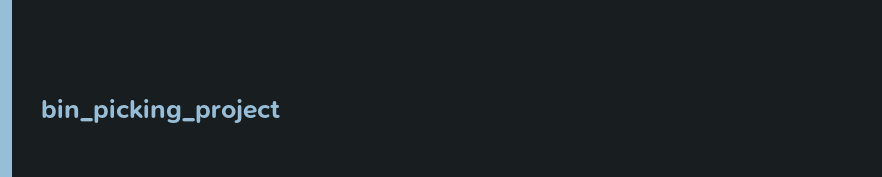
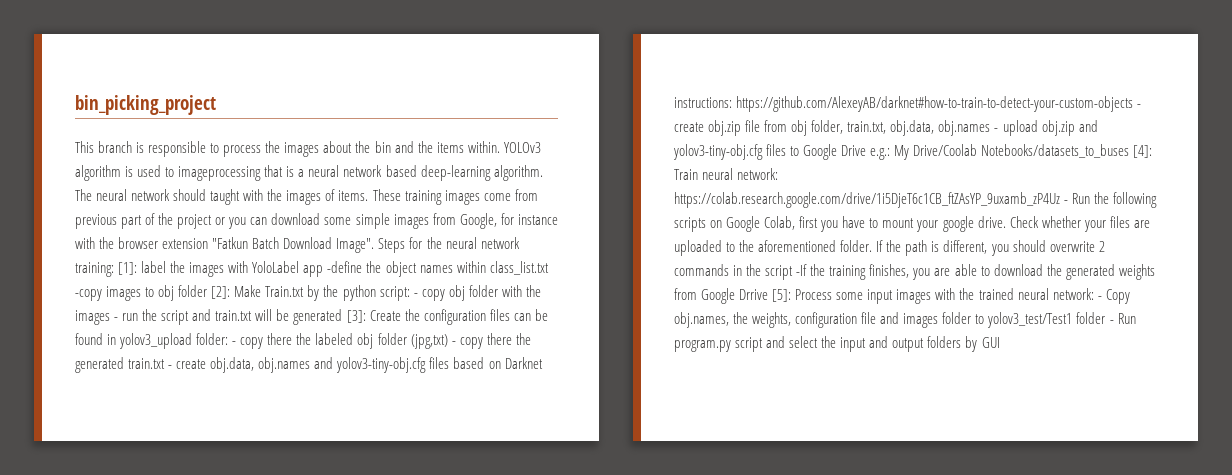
+ This branch is responsible to process the images about the bin and the items within. YOLOv3 algorithm is used to imageprocessing that is a neural network based deep-learning algorithm. The neural network should taught with the images of items. These training images come from previous part of the project or you can download some simple images from Google, for instance with the browser extension "Fatkun Batch Download Image". Steps for the neural network training: [1]: label the images with YoloLabel app -define the object names within class_list.txt -copy images to obj folder [2]: Make Train.txt by the python script: - copy obj folder with the images - run the script and train.txt will be generated [3]: Create the configuration files can be found in yolov3_upload folder: - copy there the labeled obj folder (jpg,txt) - copy there the generated train.txt - create obj.data, obj.names and yolov3-tiny-obj.cfg files based on Darknet instructions: https://github.com/AlexeyAB/darknet#how-to-train-to-detect-your-custom-objects - create obj.zip file from obj folder, train.txt, obj.data, obj.names - upload obj.zip and yolov3-tiny-obj.cfg files to Google Drive e.g.: My Drive/Coolab Notebooks/datasets_to_buses [4]: Train neural network: https://colab.research.google.com/drive/1i5DjeT6c1CB_ftZAsYP_9uxamb_zP4Uz - Run the following scripts on Google Colab, first you have to mount your google drive. Check whether your files are uploaded to the aforementioned folder. If the path is different, you should overwrite 2 commands in the script -If the training finishes, you are able to download the generated weights from Google Drrive [5]: Process some input images with the trained neural network: - Copy obj.names, the weights, configuration file and images folder to yolov3_test/Test1 folder - Run program.py script and select the input and output folders by GUI

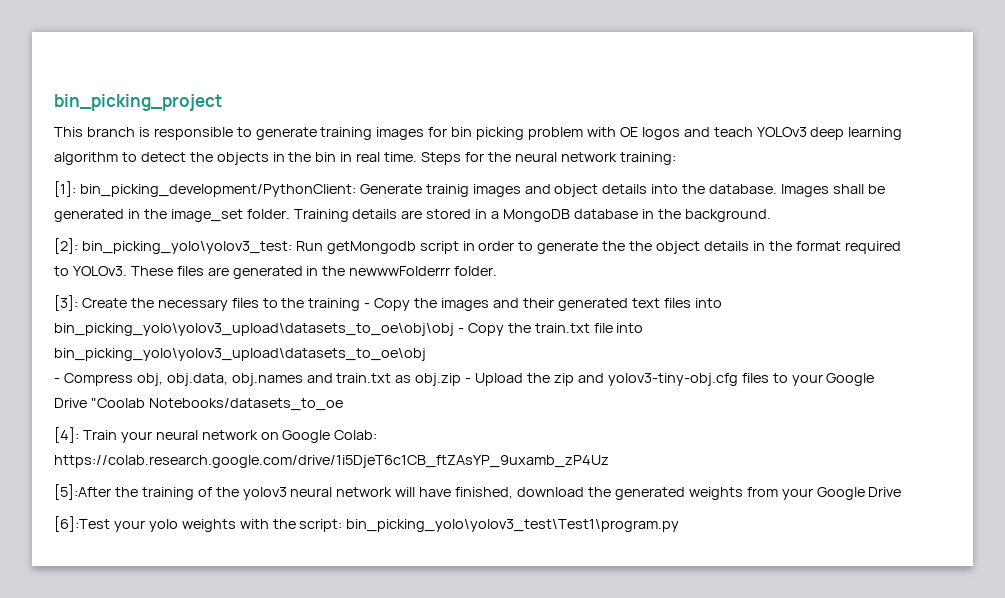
- This branch is responsible to process the images about the bin and the items within. YOLOv3 algorithm is used to imageprocessing that is a neural network based deep-learning algorithm. The neural network should taught with the images of items. These training images come from previous part of the project or you can download some simple images from Google, for instance with the browser extension "Fatkun Batch Download Image".
+ This branch is responsible to generate training images for bin picking problem with OE logos and teach YOLOv3 deep learning algorithm to detect the objects in the bin in real time.
- Steps for the neural network training: [1]: label the images with YoloLabel app -define the object names within class_list.txt -copy images to obj folder [2]: Make Train.txt by the python script: - copy obj folder with the images - run the script and train.txt will be generated [3]: Create the configuration files can be found in yolov3_upload folder: - copy there the labeled obj folder (jpg,txt) - copy there the generated train.txt - create obj.data, obj.names and yolov3-tiny-obj.cfg files based on Darknet instructions: https://github.com/AlexeyAB/darknet#how-to-train-to-detect-your-custom-objects - create obj.zip file from obj folder, train.txt, obj.data, obj.names - upload obj.zip and yolov3-tiny-obj.cfg files to Google Drive e.g.: My Drive/Coolab Notebooks/datasets_to_buses [4]: Train neural network: https://colab.research.google.com/drive/1i5DjeT6c1CB_ftZAsYP_9uxamb_zP4Uz - Run the following scripts on Google Colab, first you have to mount your google drive. Check whether your files are uploaded to the aforementioned folder. If the path is different, you should overwrite 2 commands in the script -If the training finishes, you are able to download the generated weights from Google Drrive [5]: Process some input images with the trained neural network: - Copy obj.names, the weights, configuration file and images folder to yolov3_test/Test1 folder - Run program.py script and select the input and output folders by GUI
+ Steps for the neural network training:
+ [1]: bin_picking_development/PythonClient: Generate trainig images and object details into the database. Images shall be generated in the image_set folder. Training details are stored in a MongoDB database in the background.
+ [2]: bin_picking_yolo\yolov3_test: Run getMongodb script in order to generate the the object details in the format required to YOLOv3. These files are generated in the newwwFolderrr folder.
+ [3]: Create the necessary files to the training - Copy the images and their generated text files into bin_picking_yolo\yolov3_upload\datasets_to_oe\obj\obj - Copy the train.txt file into bin_picking_yolo\yolov3_upload\datasets_to_oe\obj
+ - Compress obj, obj.data, obj.names and train.txt as obj.zip - Upload the zip and yolov3-tiny-obj.cfg files to your Google Drive "Coolab Notebooks/datasets_to_oe
+ [4]: Train your neural network on Google Colab: https://colab.research.google.com/drive/1i5DjeT6c1CB_ftZAsYP_9uxamb_zP4Uz
+ [5]:After the training of the yolov3 neural network will have finished, download the generated weights from your Google Drive
+ [6]:Test your yolo weights with the script: bin_picking_yolo\yolov3_test\Test1\program.py

